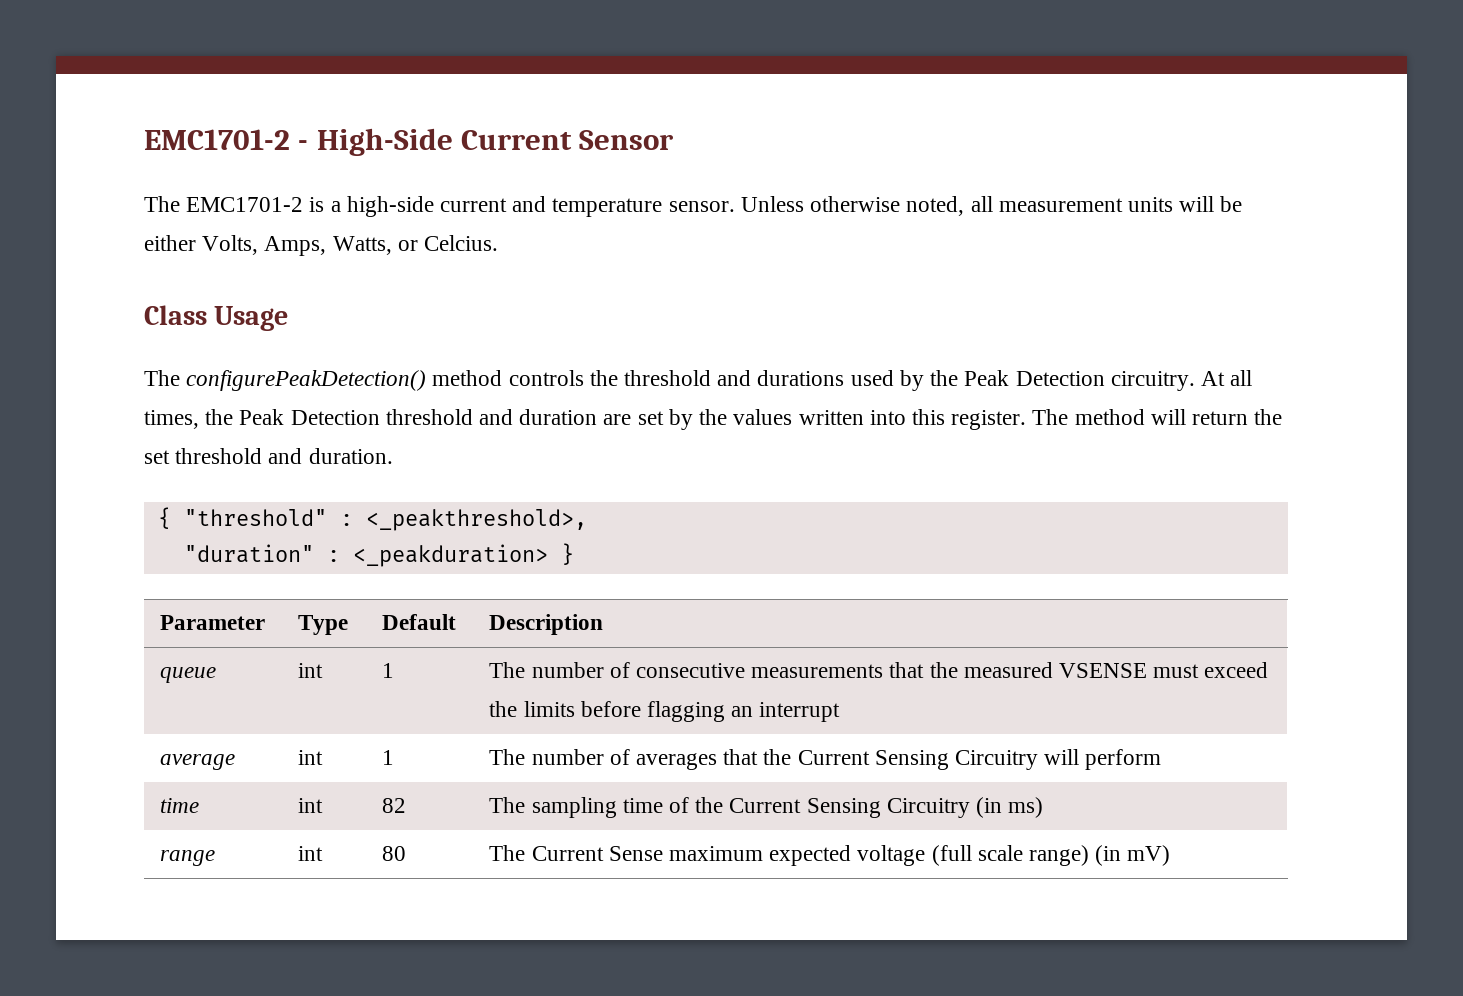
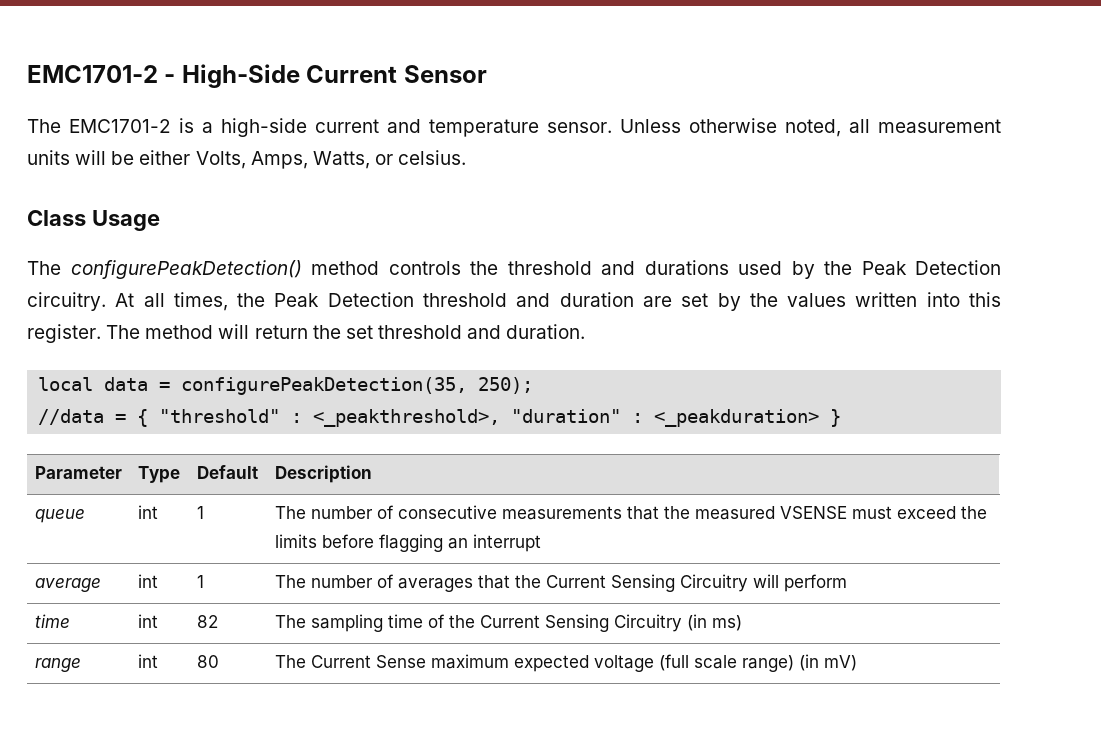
- Unless otherwise noted, all measurement units will be either Volts, Amps, Watts, or Celcius.
+ Unless otherwise noted, all measurement units will be either Volts, Amps, Watts, or celsius.
- { "threshold" : <_peakthreshold>,
- "duration" : <_peakduration> }
+ local data = configurePeakDetection(35, 250);
+ //data = { "threshold" : <_peakthreshold>, "duration" : <_peakduration> }

